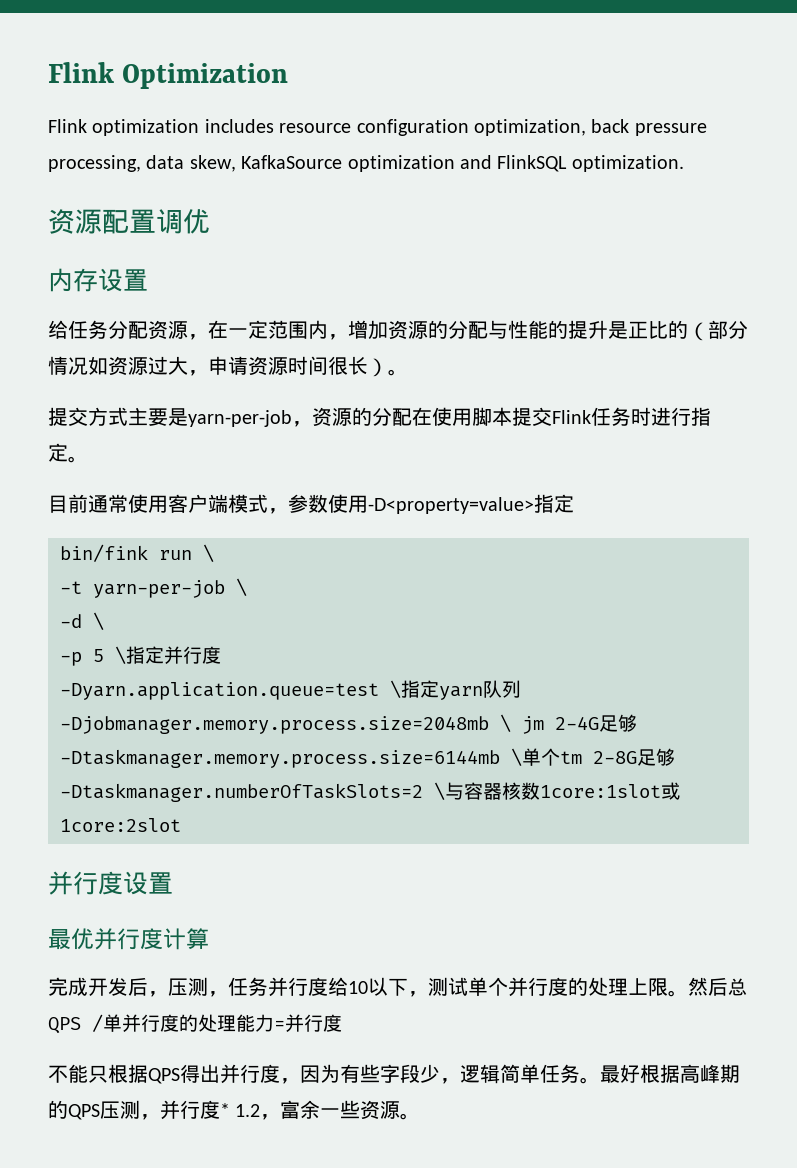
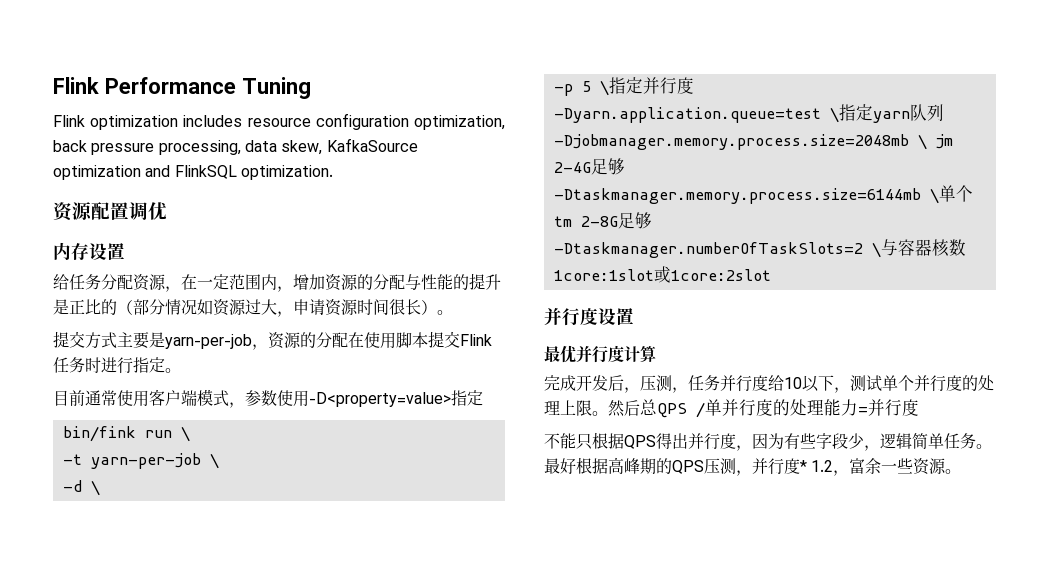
- Flink Optimization
+ Flink Performance Tuning

